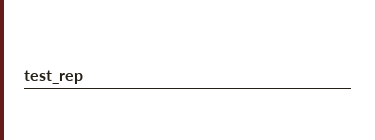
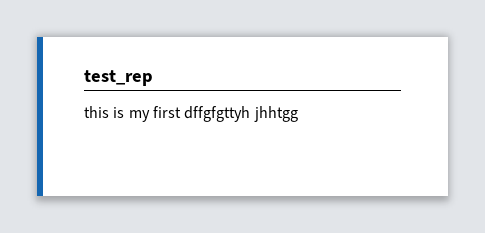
+ this is my first dffgfgttyh jhhtgg

